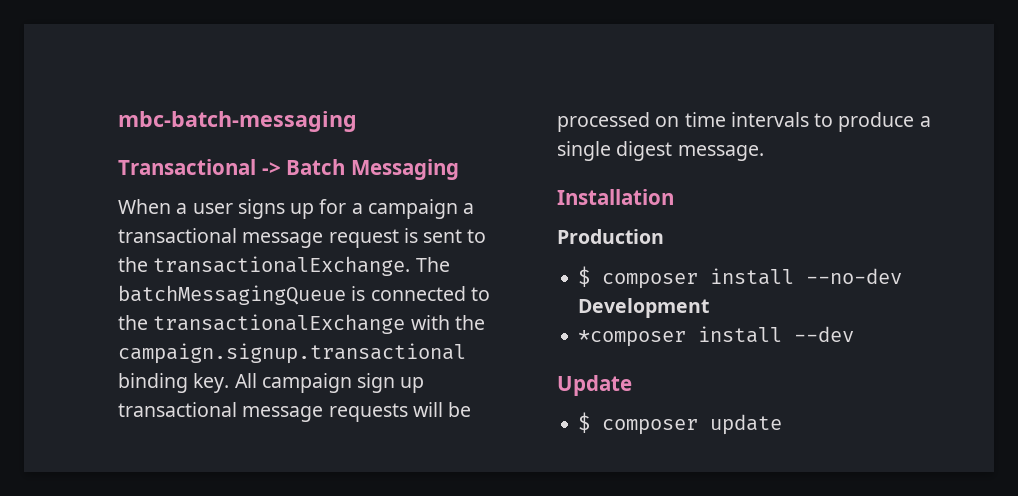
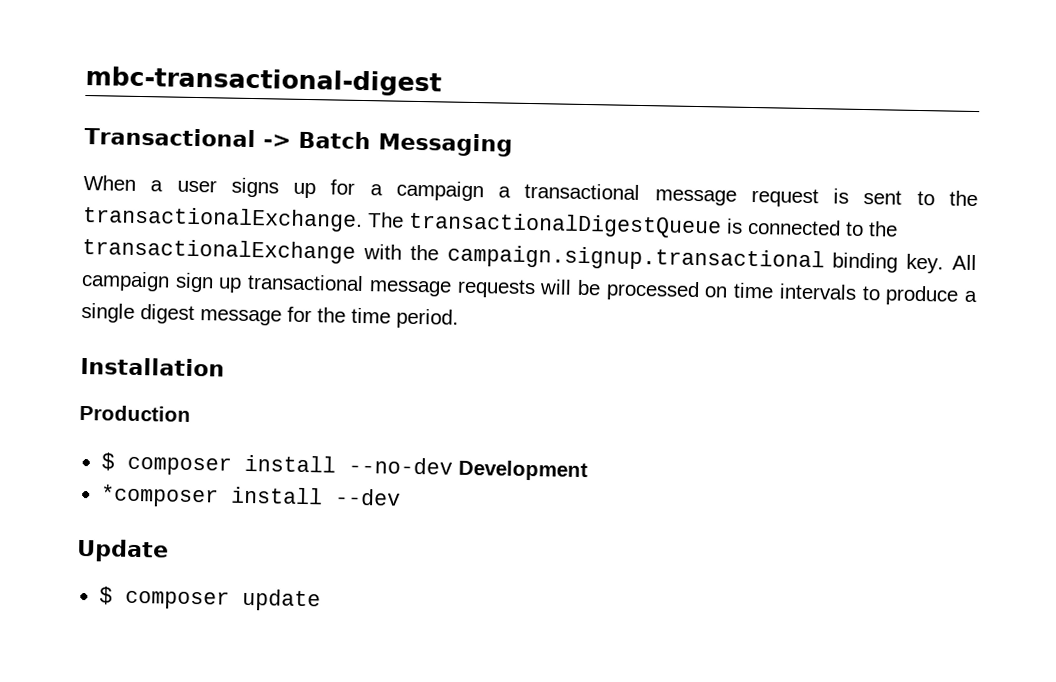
- mbc-batch-messaging
+ mbc-transactional-digest
- The batchMessagingQueue is connected to the transactionalExchange with the campaign.signup.transactional binding key.
+ The transactionalDigestQueue is connected to the transactionalExchange with the campaign.signup.transactional binding key.
- All campaign sign up transactional message requests will be processed on time intervals to produce a single digest message.
+ All campaign sign up transactional message requests will be processed on time intervals to produce a single digest message for the time period.

